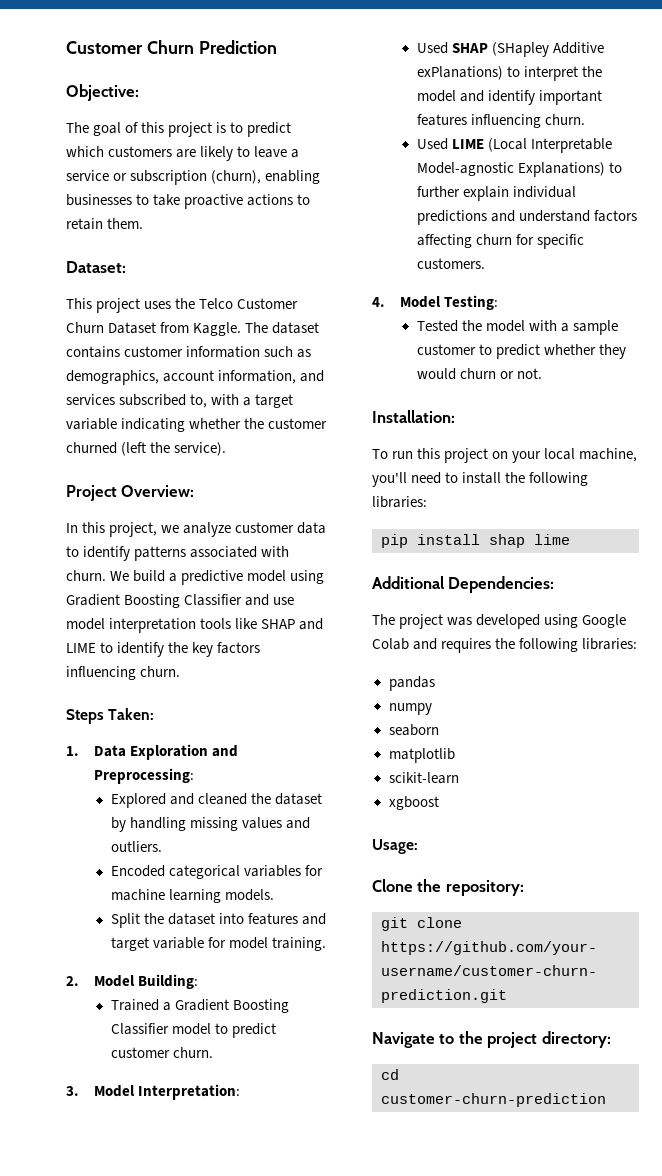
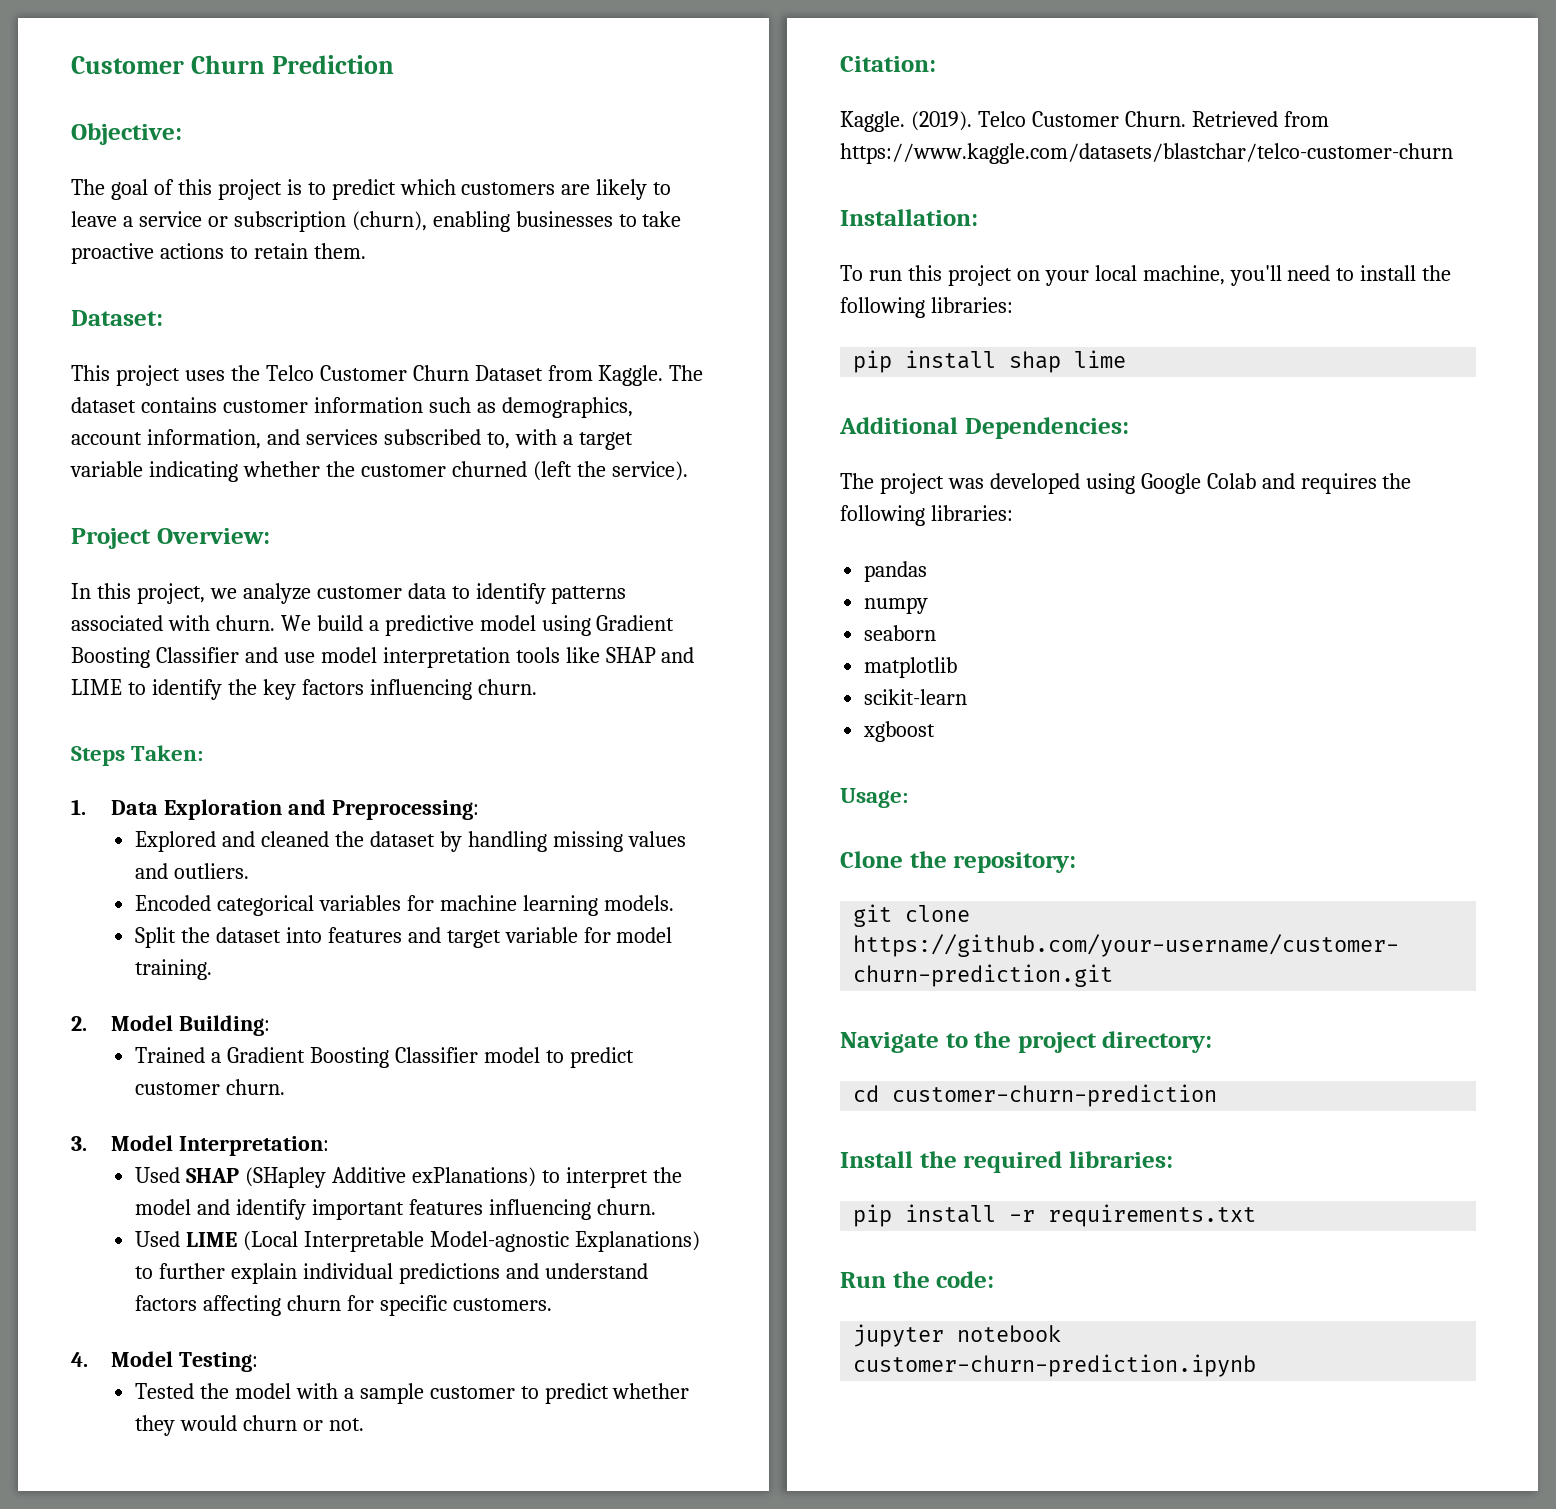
+ Citation:
+ Kaggle. (2019). Telco Customer Churn. Retrieved from https://www.kaggle.com/datasets/blastchar/telco-customer-churn
+ Install the required libraries:
+ pip install -r requirements.txt
+ Run the code:
+ jupyter notebook customer-churn-prediction.ipynb

